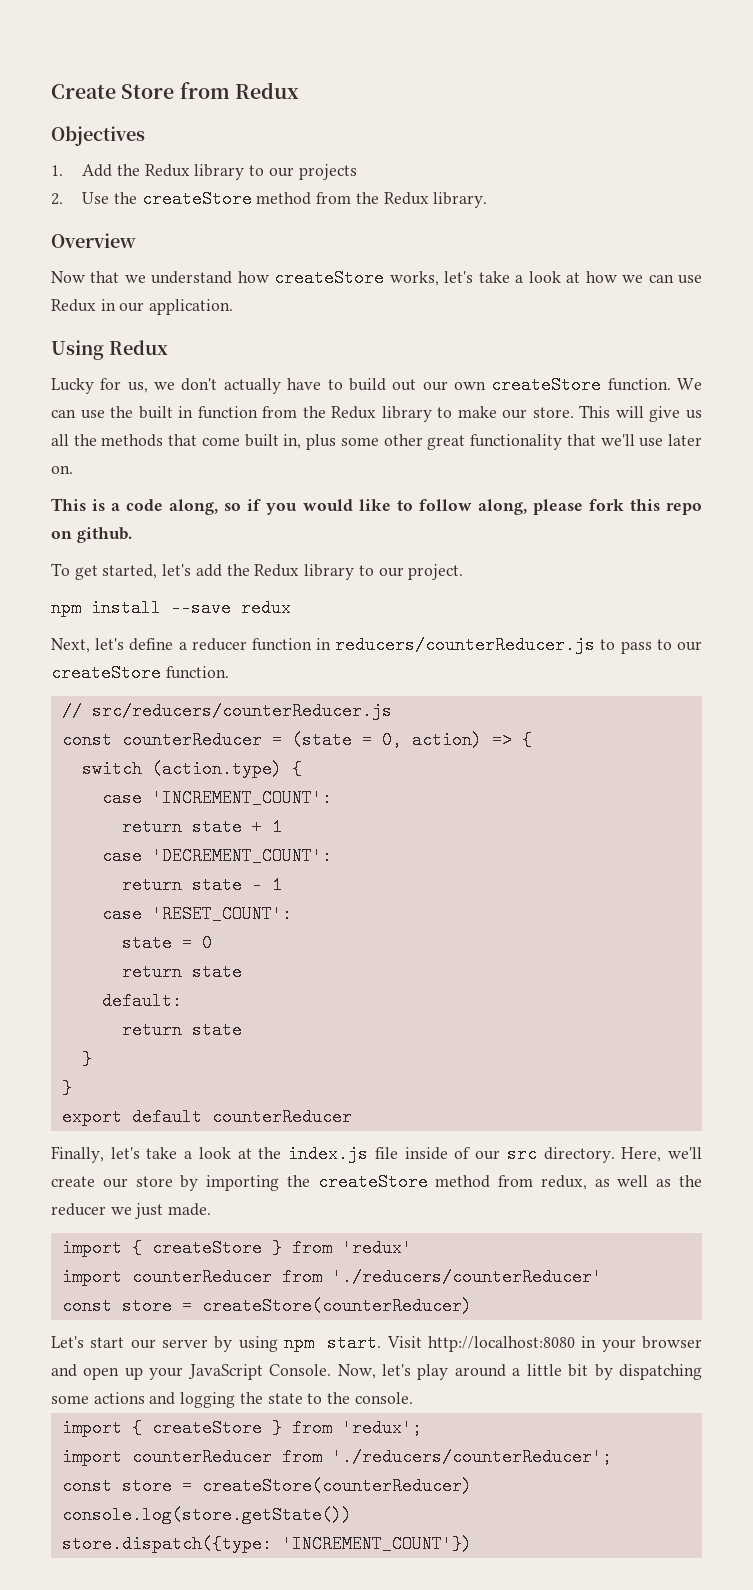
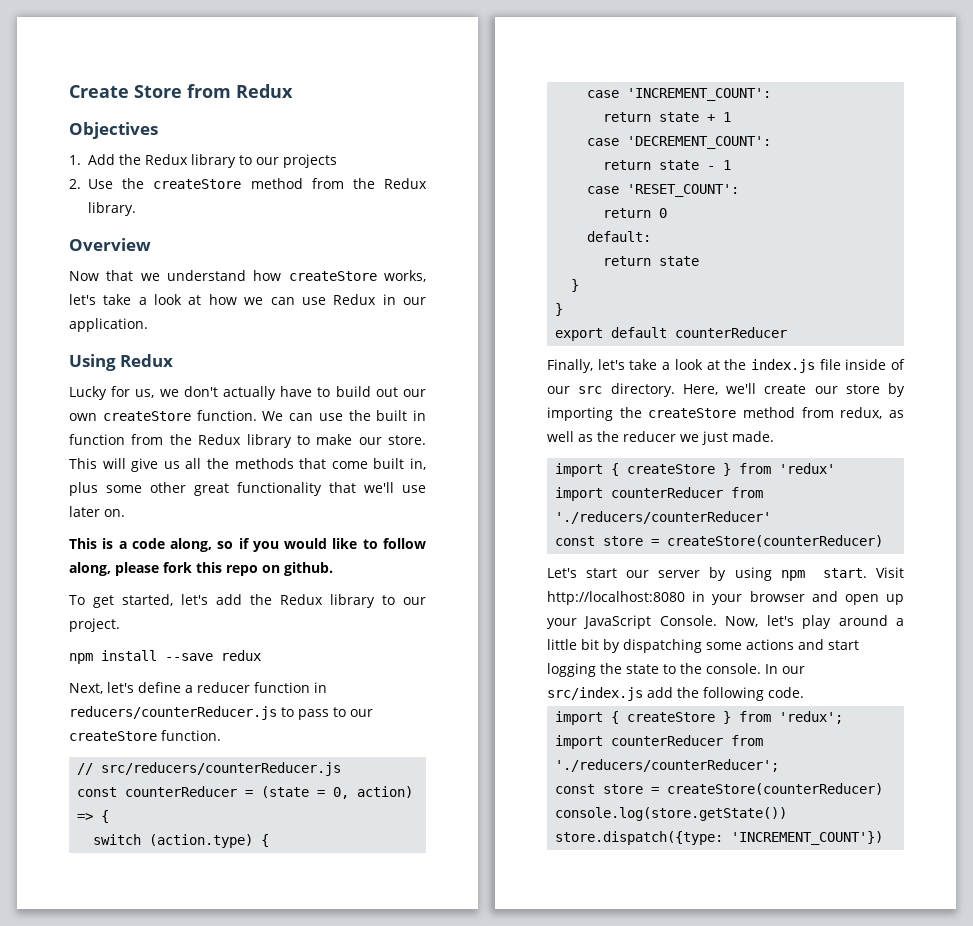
- state = 0
- return state
+ return 0
- Now, let's play around a little bit by dispatching some actions and logging the state to the console.
+ Now, let's play around a little bit by dispatching some actions and start logging the state to the console. In our src/index.js add the following code.

